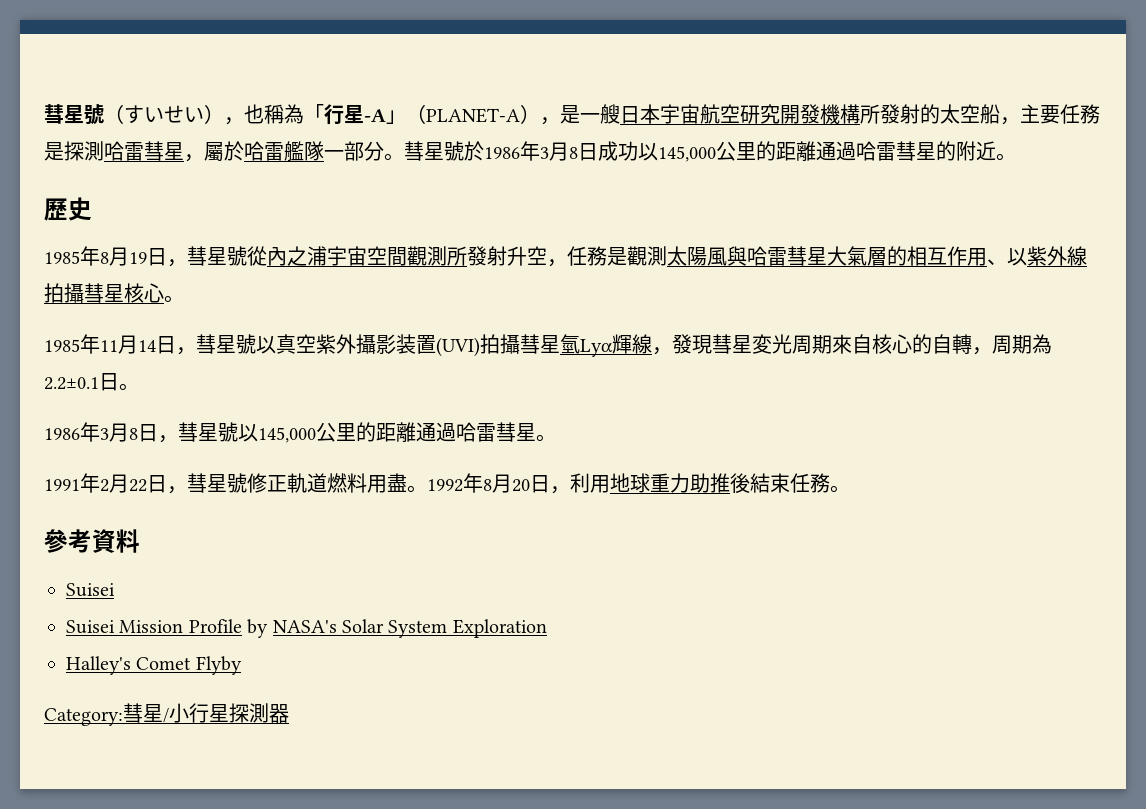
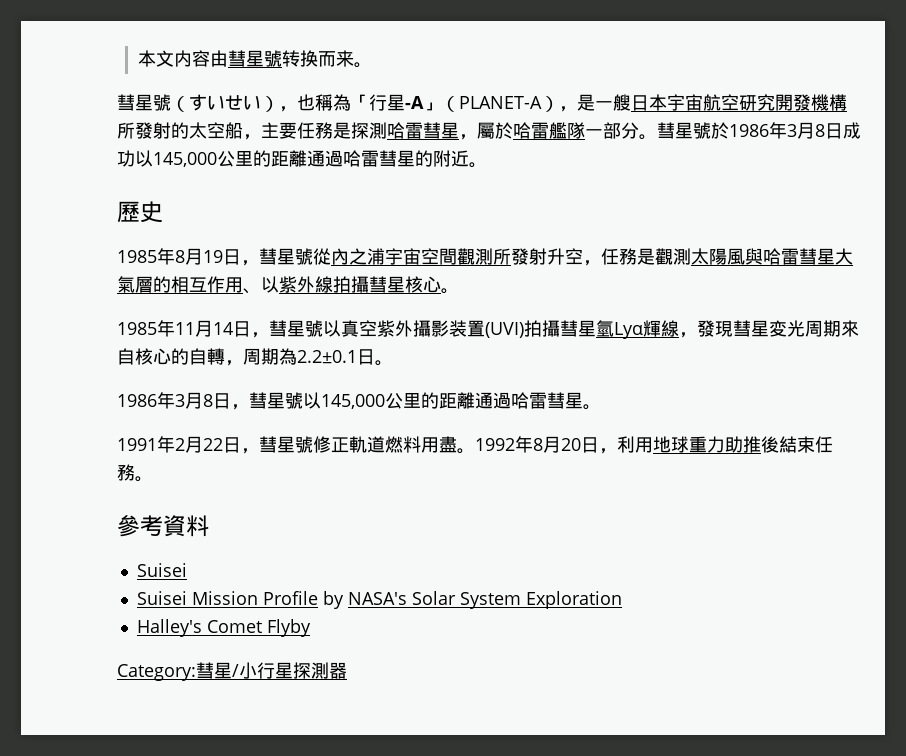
+ 本文内容由彗星號转换而来。

